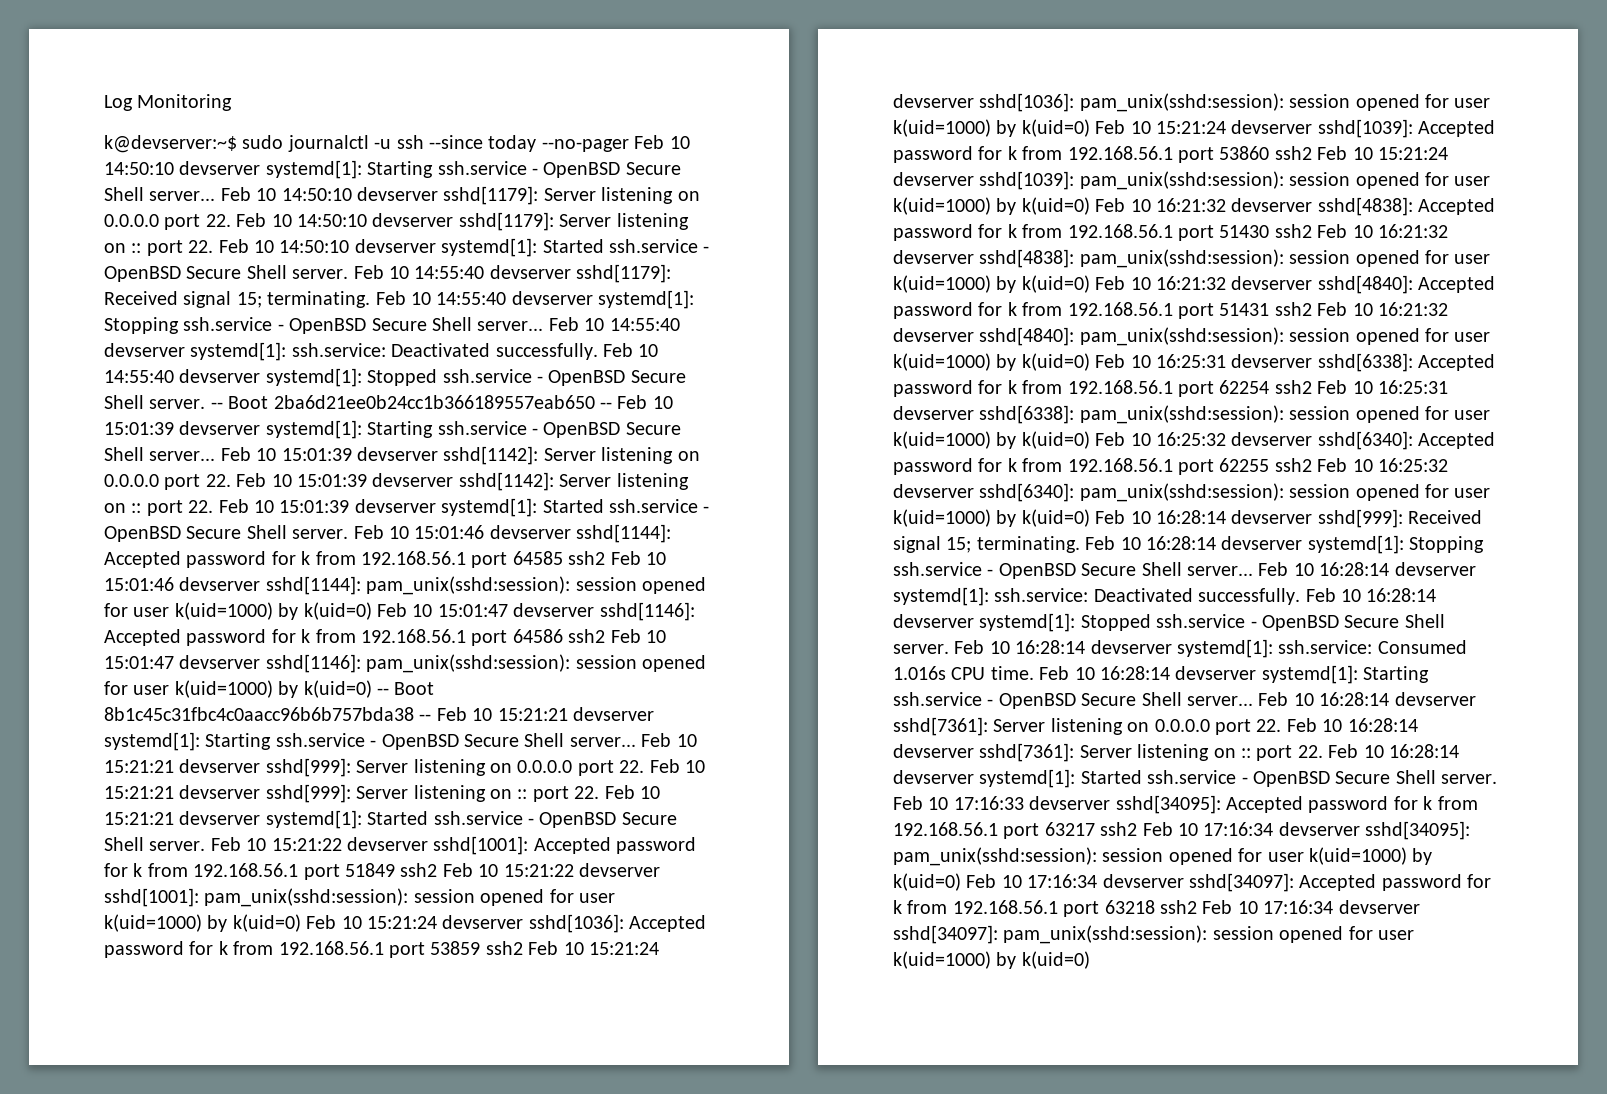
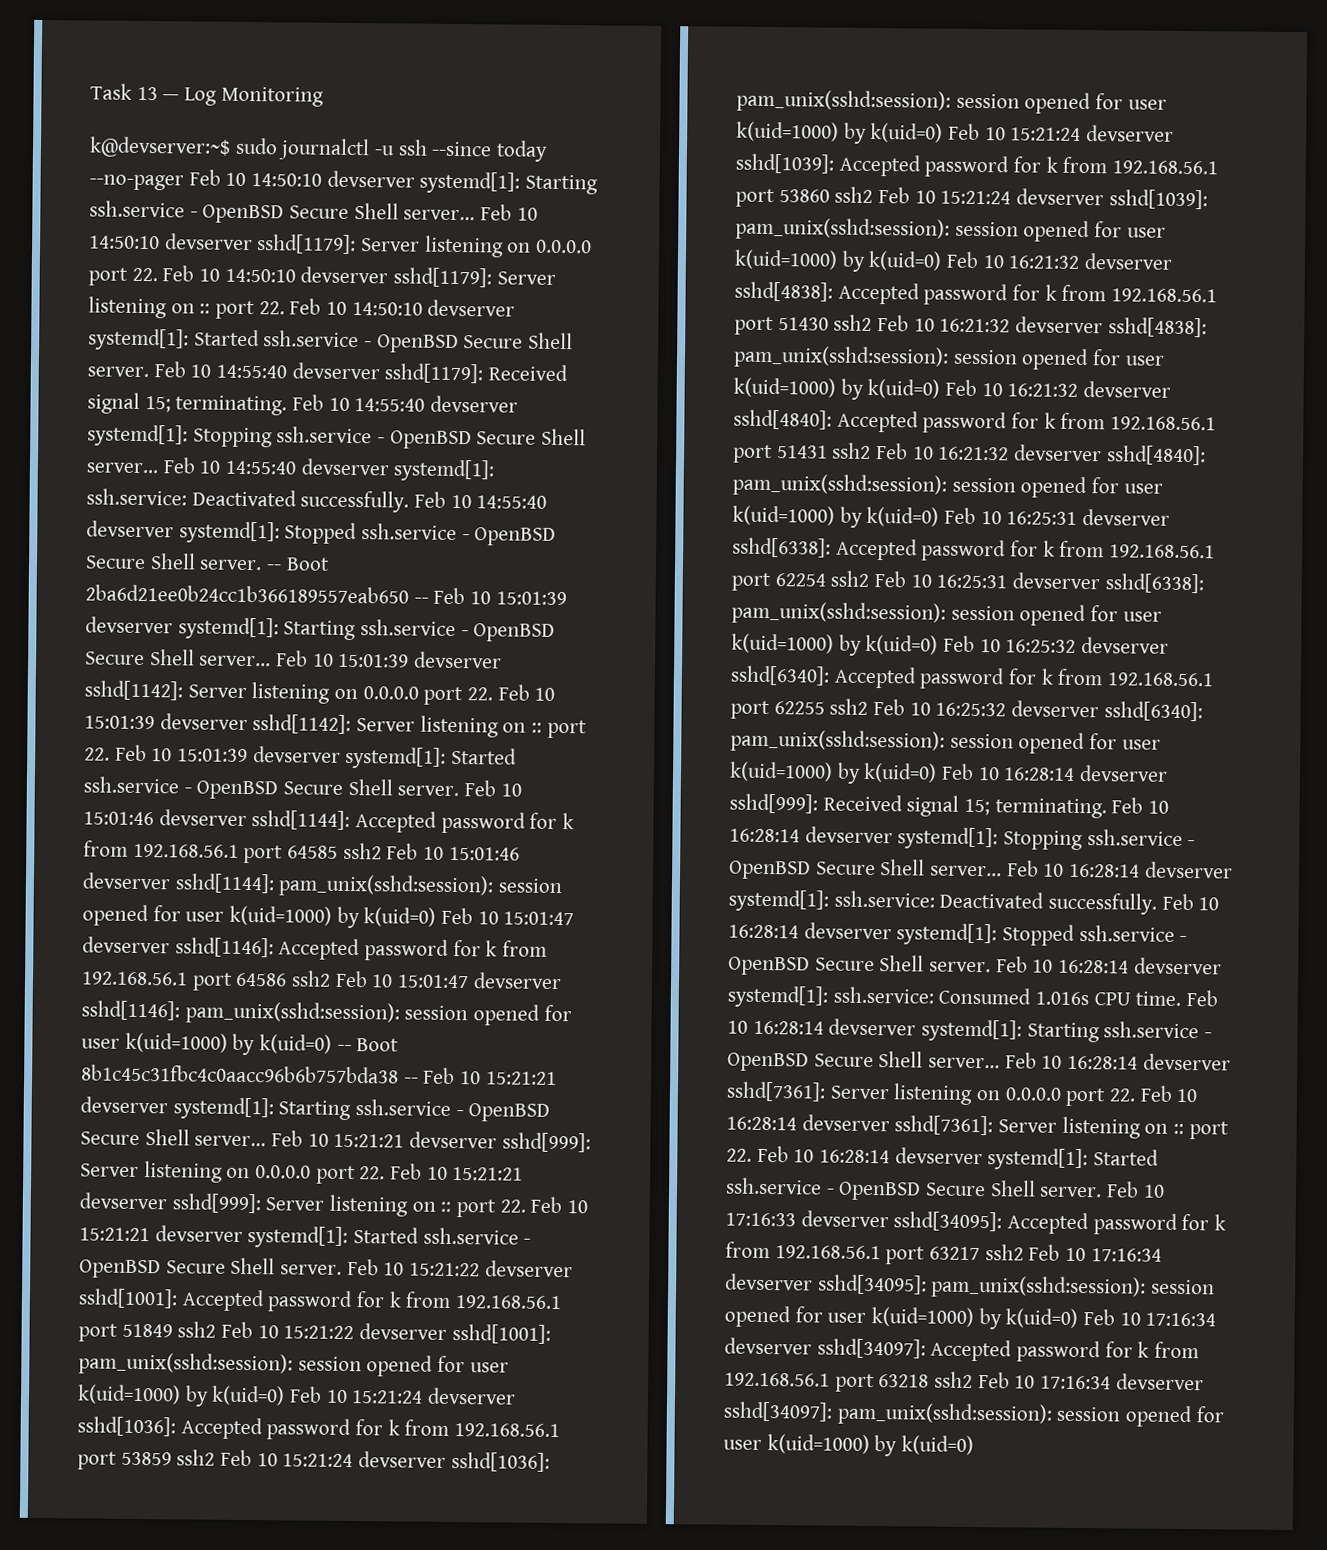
- Log Monitoring
+ Task 13 — Log Monitoring

